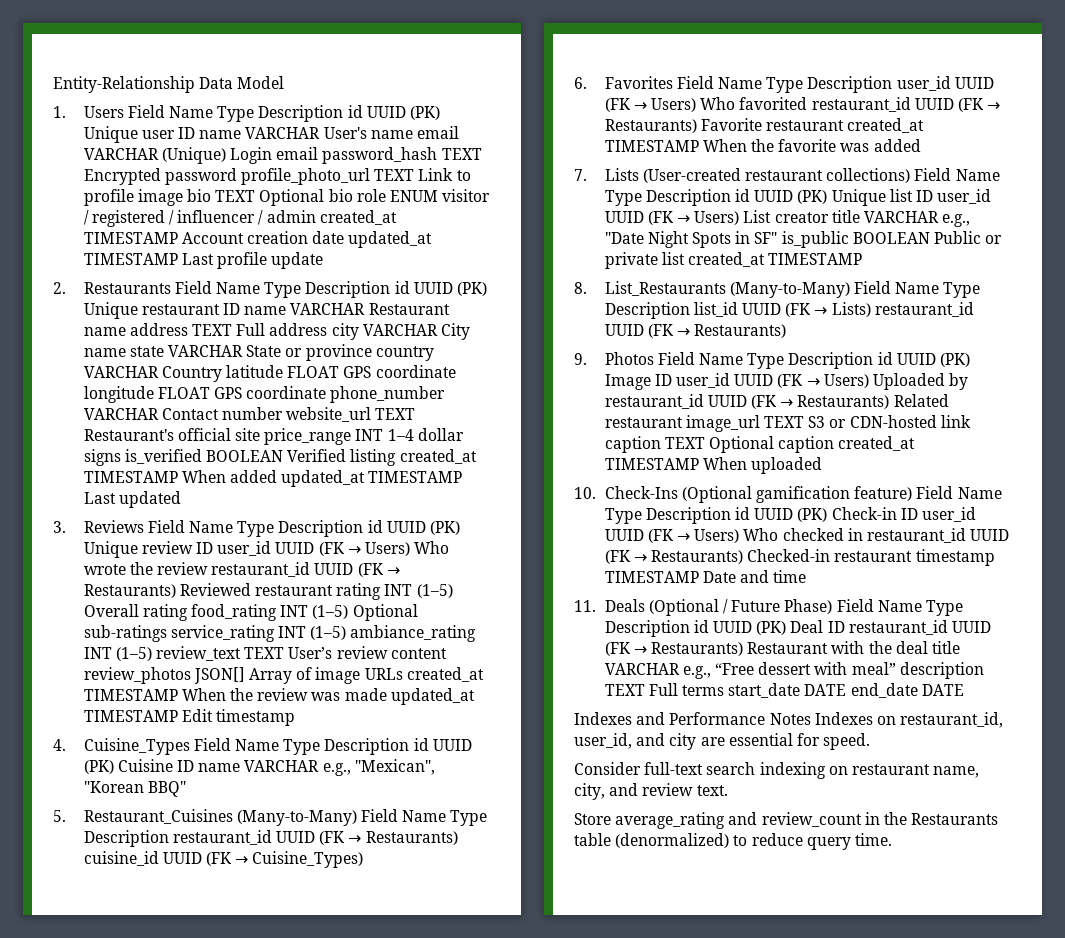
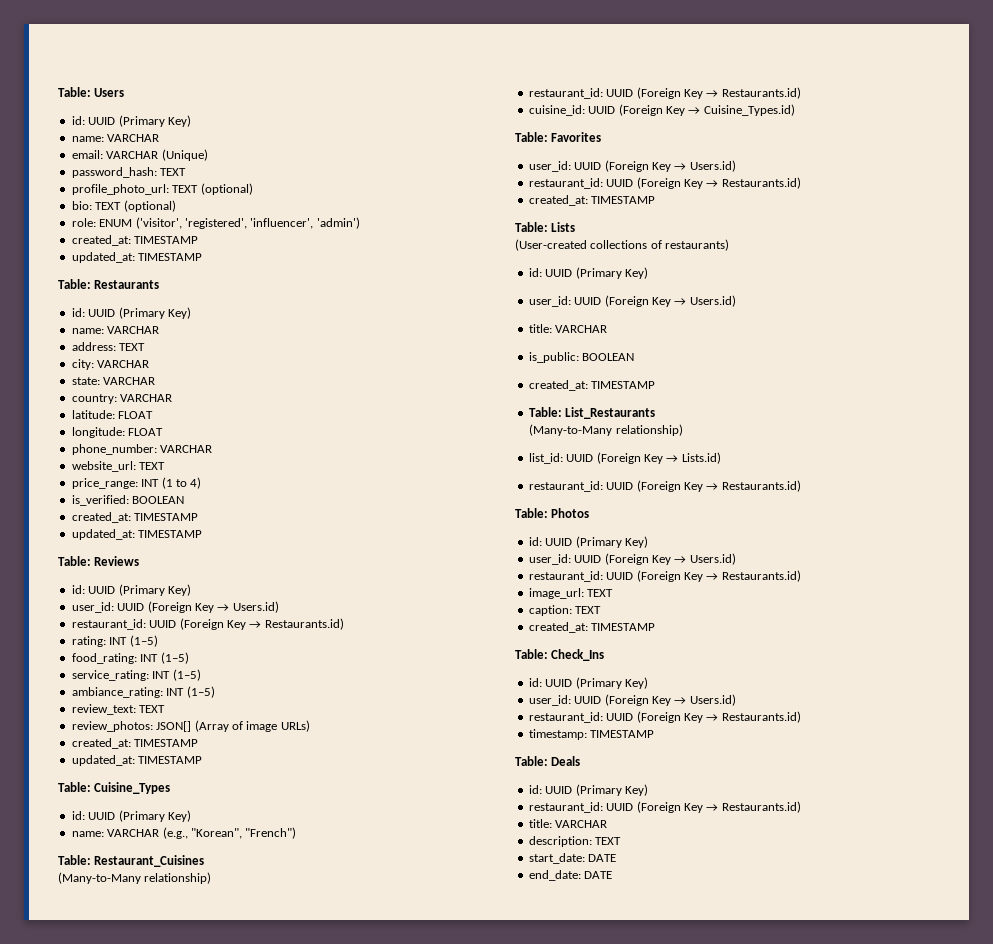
- Entity-Relationship Data Model
- 1. Users Field Name Type Description id UUID (PK) Unique user ID name VARCHAR User's name email VARCHAR (Unique) Login email password_hash TEXT Encrypted password profile_photo_url TEXT Link to profile image bio TEXT Optional bio role ENUM visitor / registered / influencer / admin created_at TIMESTAMP Account creation date updated_at TIMESTAMP Last profile update
- 2. Restaurants Field Name Type Description id UUID (PK) Unique restaurant ID name VARCHAR Restaurant name address TEXT Full address city VARCHAR City name state VARCHAR State or province country VARCHAR Country latitude FLOAT GPS coordinate longitude FLOAT GPS coordinate phone_number VARCHAR Contact number website_url TEXT Restaurant's official site price_range INT 1–4 dollar signs is_verified BOOLEAN Verified listing created_at TIMESTAMP When added updated_at TIMESTAMP Last updated
- 3. Reviews Field Name Type Description id UUID (PK) Unique review ID user_id UUID (FK → Users) Who wrote the review restaurant_id UUID (FK → Restaurants) Reviewed restaurant rating INT (1–5) Overall rating food_rating INT (1–5) Optional sub-ratings service_rating INT (1–5) ambiance_rating INT (1–5) review_text TEXT User’s review content review_photos JSON[] Array of image URLs created_at TIMESTAMP When the review was made updated_at TIMESTAMP Edit timestamp
- 4. Cuisine_Types Field Name Type Description id UUID (PK) Cuisine ID name VARCHAR e.g., "Mexican", "Korean BBQ"
- 5. Restaurant_Cuisines (Many-to-Many) Field Name Type Description restaurant_id UUID (FK → Restaurants) cuisine_id UUID (FK → Cuisine_Types)
- 6. Favorites Field Name Type Description user_id UUID (FK → Users) Who favorited restaurant_id UUID (FK → Restaurants) Favorite restaurant created_at TIMESTAMP When the favorite was added
- 7. Lists (User-created restaurant collections) Field Name Type Description id UUID (PK) Unique list ID user_id UUID (FK → Users) List creator title VARCHAR e.g., "Date Night Spots in SF" is_public BOOLEAN Public or private list created_at TIMESTAMP
- 8. List_Restaurants (Many-to-Many) Field Name Type Description list_id UUID (FK → Lists) restaurant_id UUID (FK → Restaurants)
- 9. Photos Field Name Type Description id UUID (PK) Image ID user_id UUID (FK → Users) Uploaded by restaurant_id UUID (FK → Restaurants) Related restaurant image_url TEXT S3 or CDN-hosted link caption TEXT Optional caption created_at TIMESTAMP When uploaded
- 10. Check-Ins (Optional gamification feature) Field Name Type Description id UUID (PK) Check-in ID user_id UUID (FK → Users) Who checked in restaurant_id UUID (FK → Restaurants) Checked-in restaurant timestamp TIMESTAMP Date and time
- 11. Deals (Optional / Future Phase) Field Name Type Description id UUID (PK) Deal ID restaurant_id UUID (FK → Restaurants) Restaurant with the deal title VARCHAR e.g., “Free dessert with meal” description TEXT Full terms start_date DATE end_date DATE
- Indexes and Performance Notes Indexes on restaurant_id, user_id, and city are essential for speed.
- Consider full-text search indexing on restaurant name, city, and review text.
- Store average_rating and review_count in the Restaurants table (denormalized) to reduce query time.
+ Table: Users
+ id: UUID (Primary Key)
+ name: VARCHAR
+ email: VARCHAR (Unique)
+ password_hash: TEXT
+ profile_photo_url: TEXT (optional)
+ bio: TEXT (optional)
+ role: ENUM ('visitor', 'registered', 'influencer', 'admin')
+ created_at: TIMESTAMP
+ updated_at: TIMESTAMP
+ Table: Restaurants
+ id: UUID (Primary Key)
+ name: VARCHAR
+ address: TEXT
+ city: VARCHAR
+ state: VARCHAR
+ country: VARCHAR
+ latitude: FLOAT
+ longitude: FLOAT
+ phone_number: VARCHAR
+ website_url: TEXT
+ price_range: INT (1 to 4)
+ is_verified: BOOLEAN
+ created_at: TIMESTAMP
+ updated_at: TIMESTAMP
+ Table: Reviews
+ id: UUID (Primary Key)
+ user_id: UUID (Foreign Key → Users.id)
+ restaurant_id: UUID (Foreign Key → Restaurants.id)
+ rating: INT (1–5)
+ food_rating: INT (1–5)
+ service_rating: INT (1–5)
+ ambiance_rating: INT (1–5)
+ review_text: TEXT
+ review_photos: JSON[] (Array of image URLs)
+ created_at: TIMESTAMP
+ updated_at: TIMESTAMP
+ Table: Cuisine_Types
+ id: UUID (Primary Key)
+ name: VARCHAR (e.g., "Korean", "French")
+ Table: Restaurant_Cuisines
+ (Many-to-Many relationship)
+ restaurant_id: UUID (Foreign Key → Restaurants.id)
+ cuisine_id: UUID (Foreign Key → Cuisine_Types.id)
+ Table: Favorites
+ user_id: UUID (Foreign Key → Users.id)
+ restaurant_id: UUID (Foreign Key → Restaurants.id)
+ created_at: TIMESTAMP
+ Table: Lists
+ (User-created collections of restaurants)
+ id: UUID (Primary Key)
+ user_id: UUID (Foreign Key → Users.id)
+ title: VARCHAR
+ is_public: BOOLEAN
+ created_at: TIMESTAMP
+ Table: List_Restaurants
+ (Many-to-Many relationship)
+ list_id: UUID (Foreign Key → Lists.id)
+ restaurant_id: UUID (Foreign Key → Restaurants.id)
+ Table: Photos
+ id: UUID (Primary Key)
+ user_id: UUID (Foreign Key → Users.id)
+ restaurant_id: UUID (Foreign Key → Restaurants.id)
+ image_url: TEXT
+ caption: TEXT
+ created_at: TIMESTAMP
+ Table: Check_Ins
+ id: UUID (Primary Key)
+ user_id: UUID (Foreign Key → Users.id)
+ restaurant_id: UUID (Foreign Key → Restaurants.id)
+ timestamp: TIMESTAMP
+ Table: Deals
+ id: UUID (Primary Key)
+ restaurant_id: UUID (Foreign Key → Restaurants.id)
+ title: VARCHAR
+ description: TEXT
+ start_date: DATE
+ end_date: DATE

